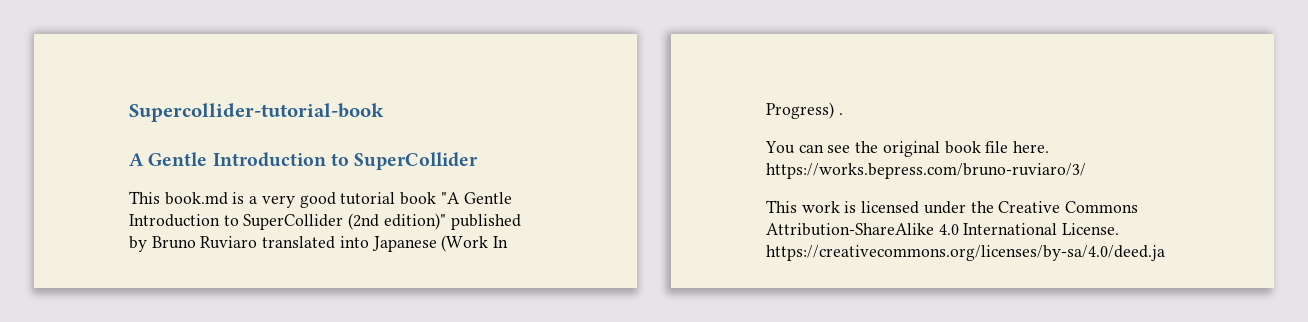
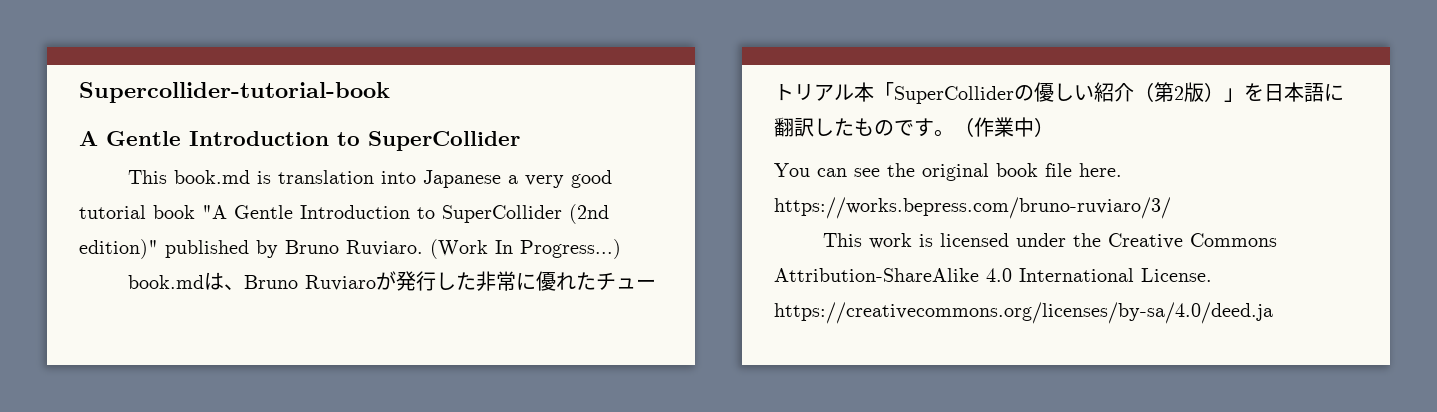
- This book.md is a very good tutorial book "A Gentle Introduction to SuperCollider (2nd edition)" published by Bruno Ruviaro translated into Japanese (Work In Progress) .
+ This book.md is translation into Japanese a very good tutorial book "A Gentle Introduction to SuperCollider (2nd edition)" published by Bruno Ruviaro. (Work In Progress...)
+ book.mdは、Bruno Ruviaroが発行した非常に優れたチュートリアル本「SuperColliderの優しい紹介（第2版）」を日本語に翻訳したものです。（作業中）

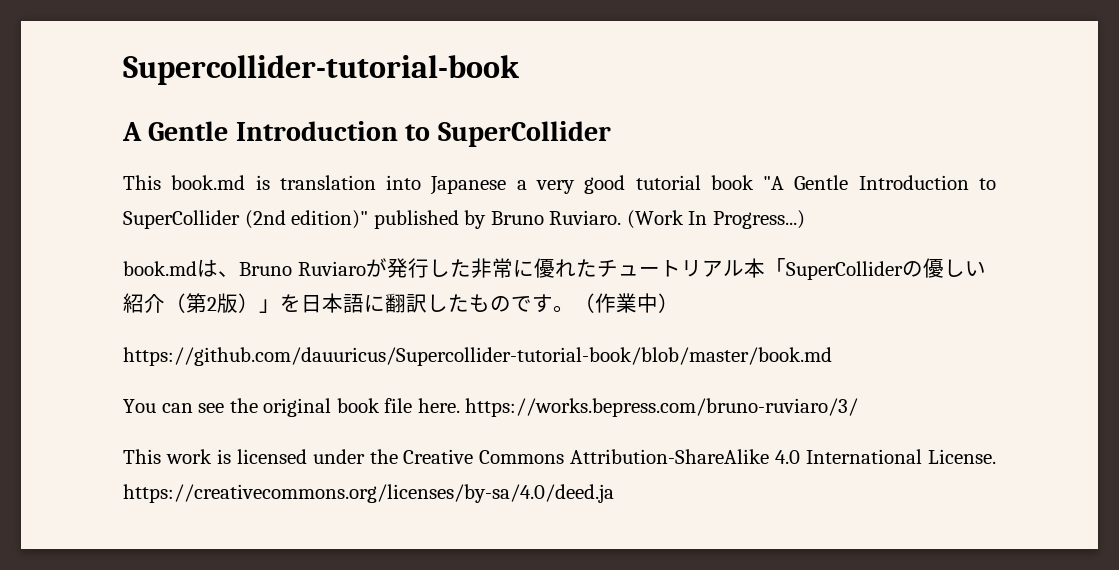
+ https://github.com/dauuricus/Supercollider-tutorial-book/blob/master/book.md

